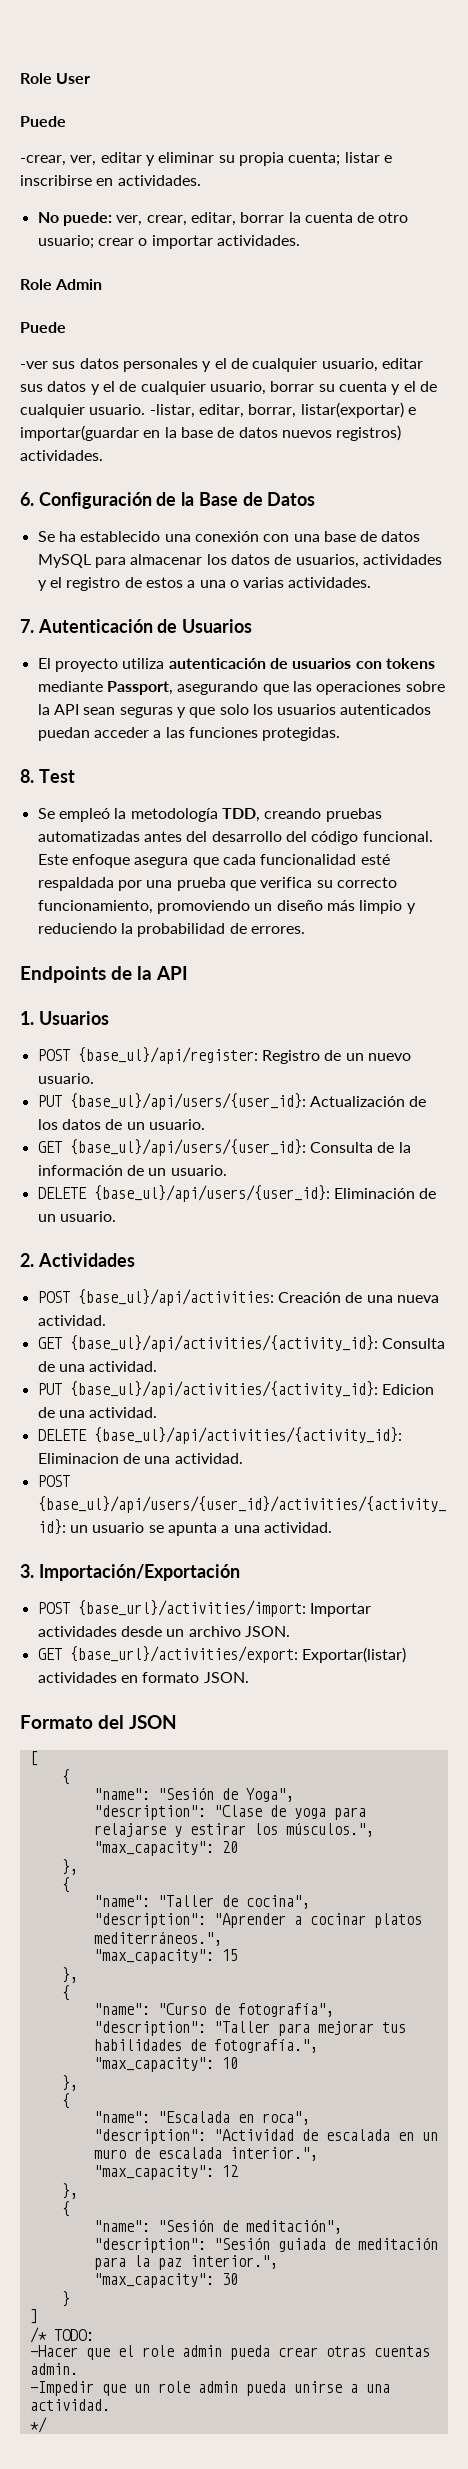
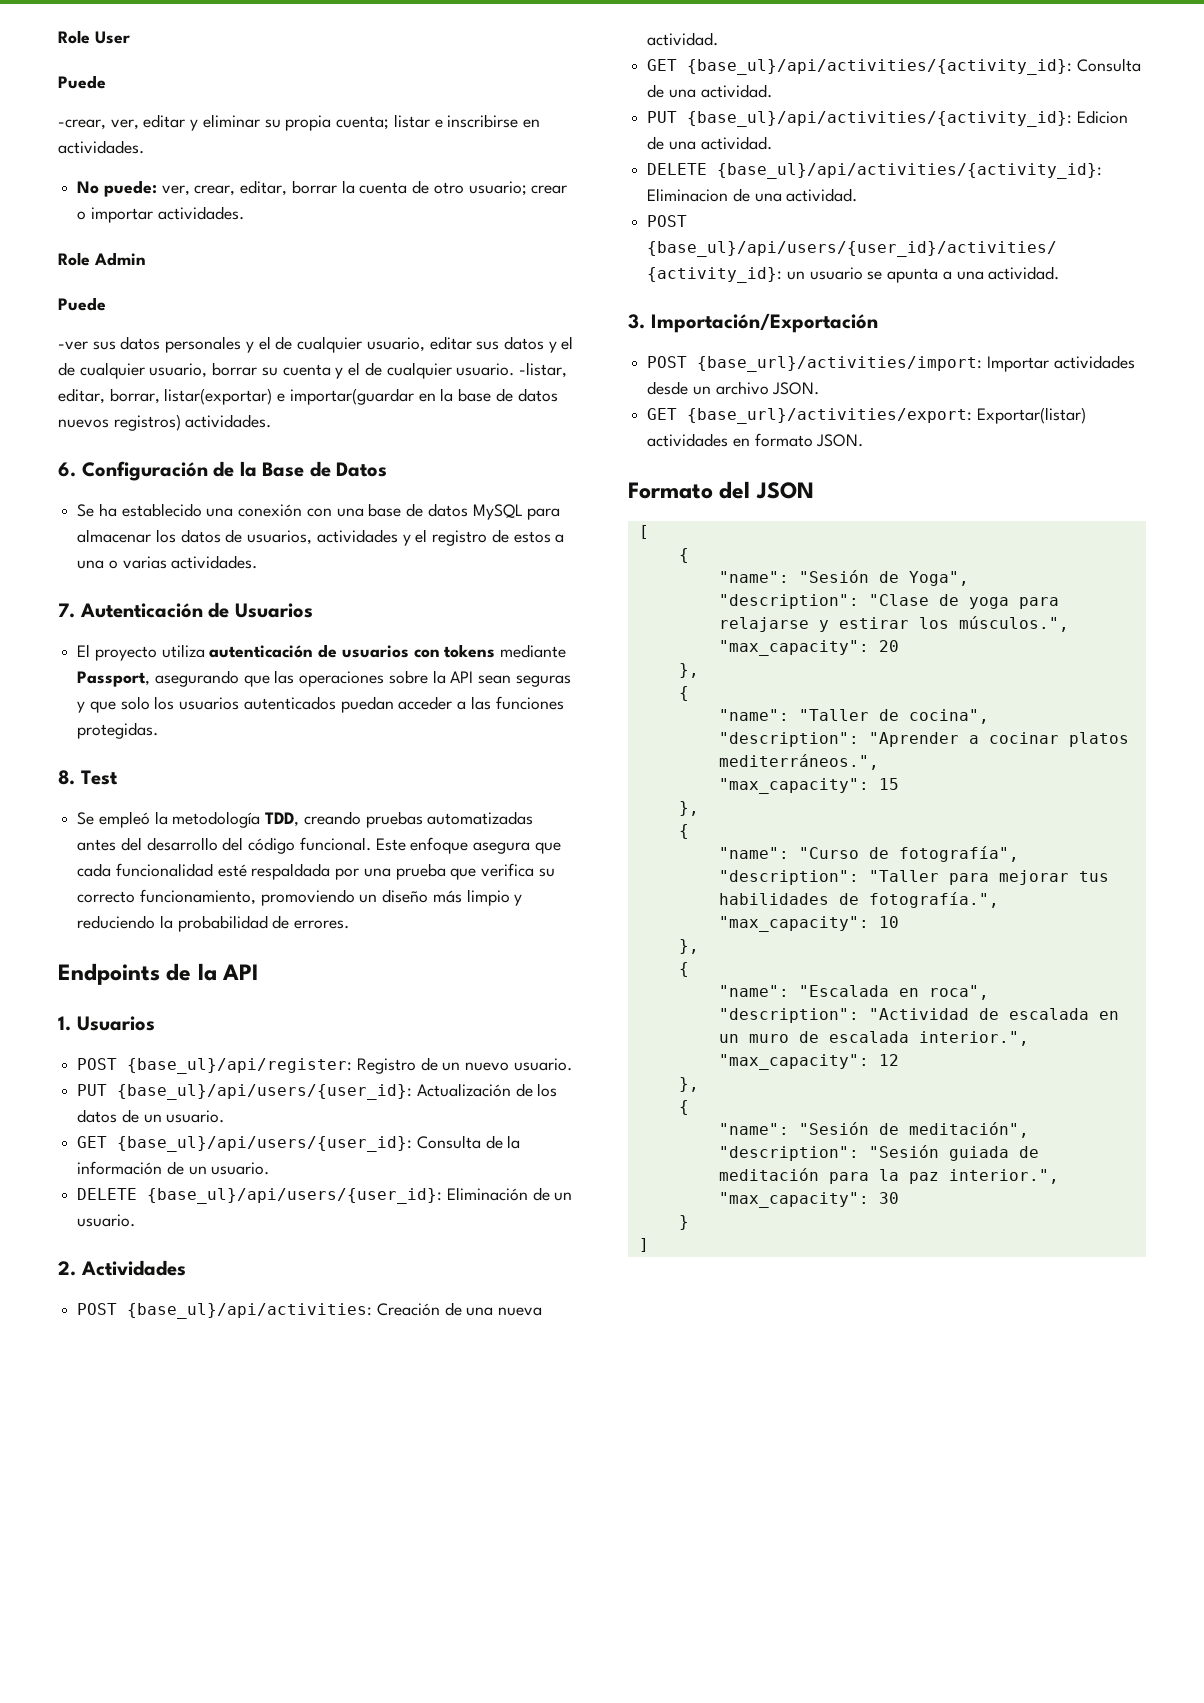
- /* TODO:
- -Hacer que el role admin pueda crear otras cuentas admin.
- -Impedir que un role admin pueda unirse a una actividad.
- */

